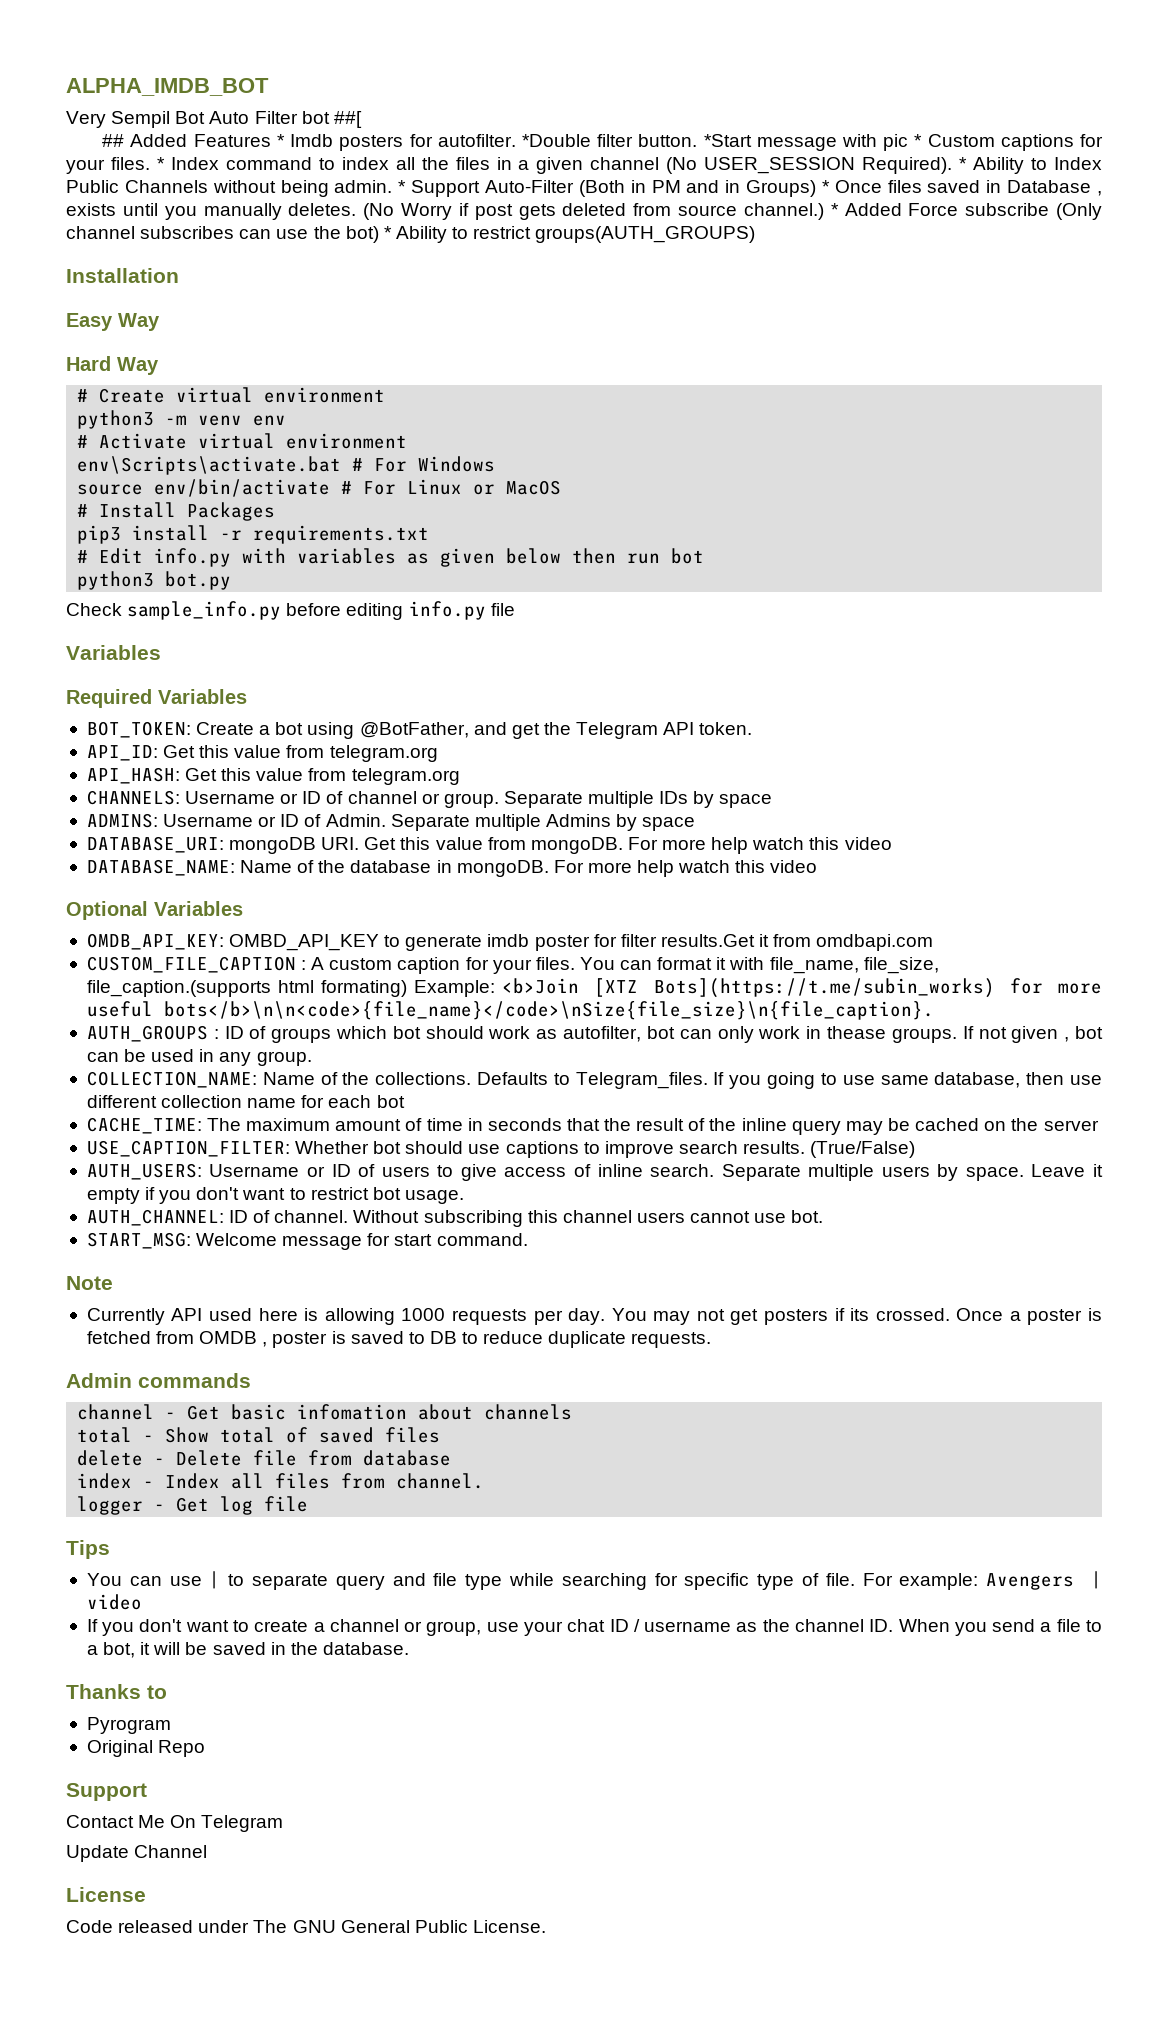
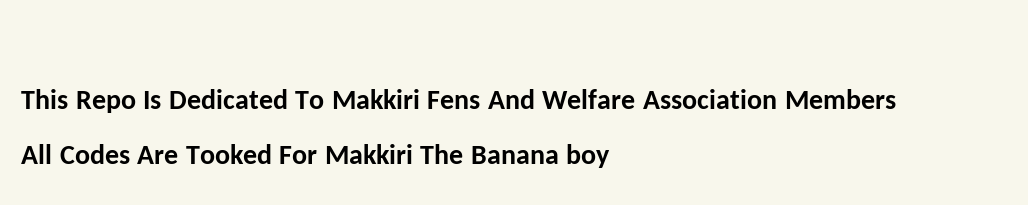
- ALPHA_IMDB_BOT
- Very Sempil Bot Auto Filter bot ##[
- ## Added Features * Imdb posters for autofilter. *Double filter button. *Start message with pic * Custom captions for your files. * Index command to index all the files in a given channel (No USER_SESSION Required). * Ability to Index Public Channels without being admin. * Support Auto-Filter (Both in PM and in Groups) * Once files saved in Database , exists until you manually deletes. (No Worry if post gets deleted from source channel.) * Added Force subscribe (Only channel subscribes can use the bot) * Ability to restrict groups(AUTH_GROUPS)
- Installation
- Easy Way
- Hard Way
- # Create virtual environment
- python3 -m venv env
- # Activate virtual environment
- env\Scripts\activate.bat # For Windows
- source env/bin/activate # For Linux or MacOS
- # Install Packages
- pip3 install -r requirements.txt
- # Edit info.py with variables as given below then run bot
- python3 bot.py
- Check sample_info.py before editing info.py file
- Variables
- Required Variables
- BOT_TOKEN: Create a bot using @BotFather, and get the Telegram API token.
- API_ID: Get this value from telegram.org
- API_HASH: Get this value from telegram.org
- CHANNELS: Username or ID of channel or group. Separate multiple IDs by space
- ADMINS: Username or ID of Admin. Separate multiple Admins by space
- DATABASE_URI: mongoDB URI. Get this value from mongoDB. For more help watch this video
- DATABASE_NAME: Name of the database in mongoDB. For more help watch this video
- Optional Variables
- OMDB_API_KEY: OMBD_API_KEY to generate imdb poster for filter results.Get it from omdbapi.com
- CUSTOM_FILE_CAPTION : A custom caption for your files. You can format it with file_name, file_size, file_caption.(supports html formating) Example: <b>Join [XTZ Bots](https://t.me/subin_works) for more useful bots</b>\n\n<code>{file_name}</code>\nSize{file_size}\n{file_caption}.
- AUTH_GROUPS : ID of groups which bot should work as autofilter, bot can only work in thease groups. If not given , bot can be used in any group.
- COLLECTION_NAME: Name of the collections. Defaults to Telegram_files. If you going to use same database, then use different collection name for each bot
- CACHE_TIME: The maximum amount of time in seconds that the result of the inline query may be cached on the server
- USE_CAPTION_FILTER: Whether bot should use captions to improve search results. (True/False)
- AUTH_USERS: Username or ID of users to give access of inline search. Separate multiple users by space. Leave it empty if you don't want to restrict bot usage.
- AUTH_CHANNEL: ID of channel. Without subscribing this channel users cannot use bot.
- START_MSG: Welcome message for start command.
- Note
- Currently API used here is allowing 1000 requests per day. You may not get posters if its crossed. Once a poster is fetched from OMDB , poster is saved to DB to reduce duplicate requests.
- Admin commands
- channel - Get basic infomation about channels
- total - Show total of saved files
- delete - Delete file from database
- index - Index all files from channel.
- logger - Get log file
- Tips
- You can use | to separate query and file type while searching for specific type of file. For example: Avengers | video
- If you don't want to create a channel or group, use your chat ID / username as the channel ID. When you send a file to a bot, it will be saved in the database.
- Thanks to
- Pyrogram
- Original Repo
- Support
- Contact Me On Telegram
- Update Channel
- License
- Code released under The GNU General Public License.
+ This Repo Is Dedicated To Makkiri Fens And Welfare Association Members
+ All Codes Are Tooked For Makkiri The Banana boy

